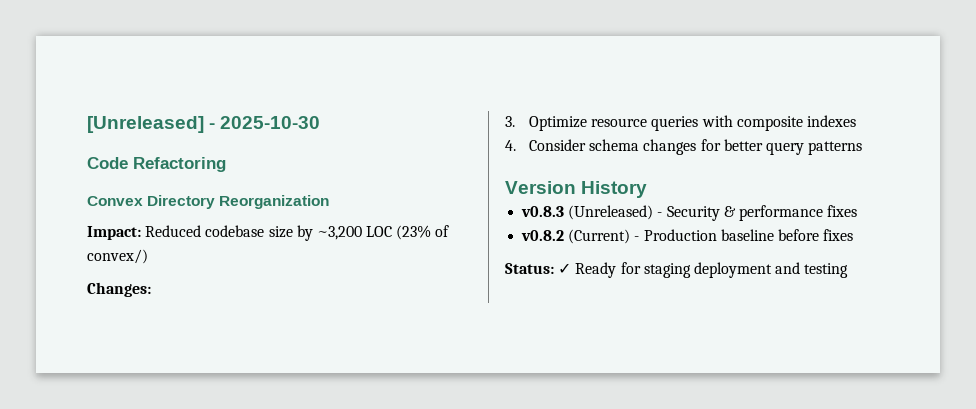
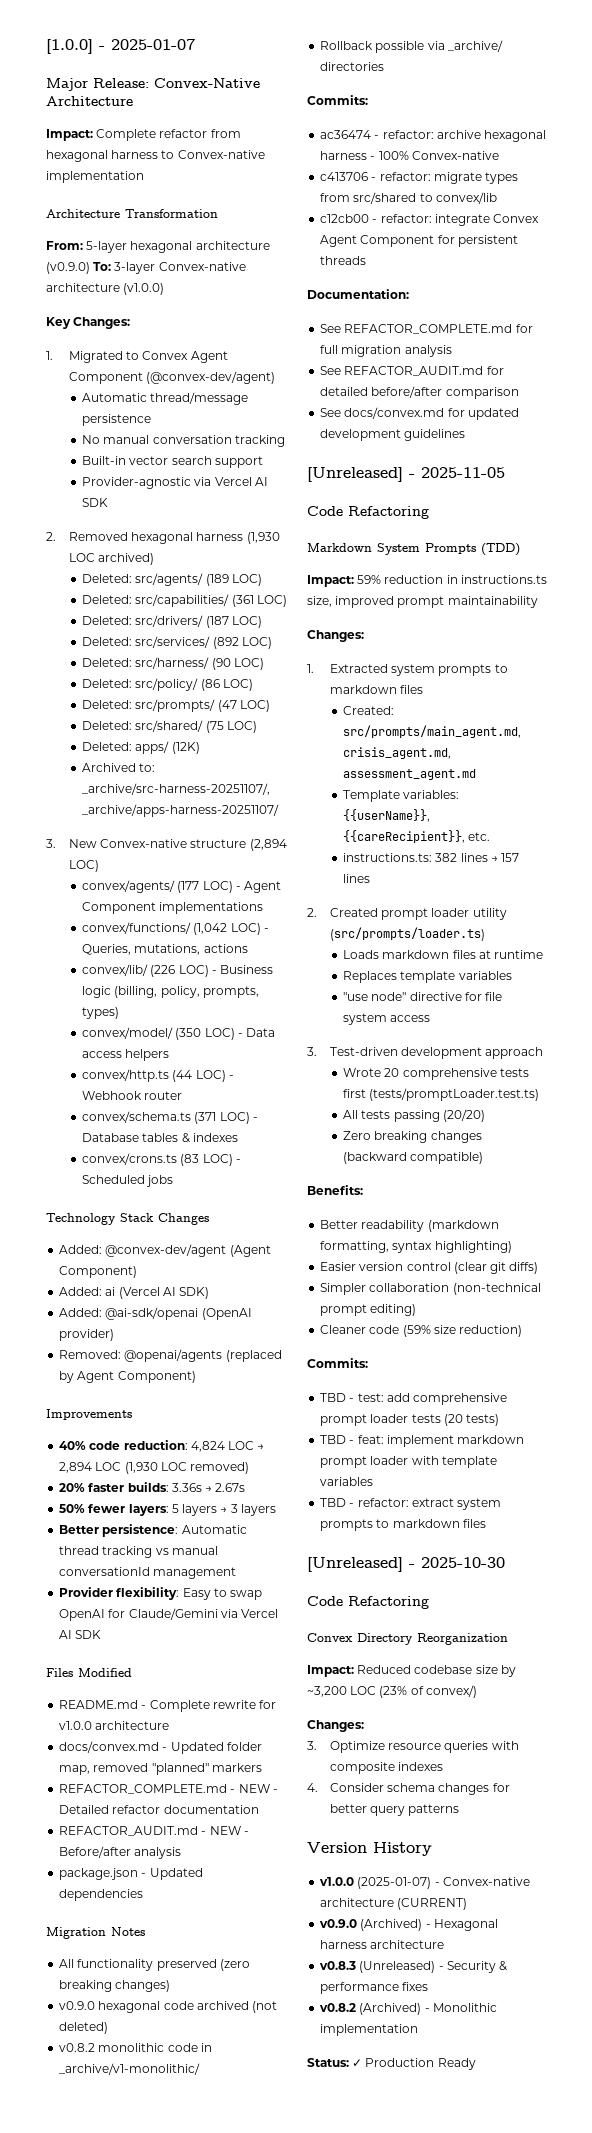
+ [1.0.0] - 2025-01-07
+ Major Release: Convex-Native Architecture
+ Impact: Complete refactor from hexagonal harness to Convex-native implementation
+ Architecture Transformation
+ From: 5-layer hexagonal architecture (v0.9.0) To: 3-layer Convex-native architecture (v1.0.0)
+ Key Changes:
+ 1. Migrated to Convex Agent Component (@convex-dev/agent)
+ Automatic thread/message persistence
+ No manual conversation tracking
+ Built-in vector search support
+ Provider-agnostic via Vercel AI SDK
+ 2. Removed hexagonal harness (1,930 LOC archived)
+ Deleted: src/agents/ (189 LOC)
+ Deleted: src/capabilities/ (361 LOC)
+ Deleted: src/drivers/ (187 LOC)
+ Deleted: src/services/ (892 LOC)
+ Deleted: src/harness/ (90 LOC)
+ Deleted: src/policy/ (86 LOC)
+ Deleted: src/prompts/ (47 LOC)
+ Deleted: src/shared/ (75 LOC)
+ Deleted: apps/ (12K)
+ Archived to: _archive/src-harness-20251107/, _archive/apps-harness-20251107/
+ 3. New Convex-native structure (2,894 LOC)
+ convex/agents/ (177 LOC) - Agent Component implementations
+ convex/functions/ (1,042 LOC) - Queries, mutations, actions
+ convex/lib/ (226 LOC) - Business logic (billing, policy, prompts, types)
+ convex/model/ (350 LOC) - Data access helpers
+ convex/http.ts (44 LOC) - Webhook router
+ convex/schema.ts (371 LOC) - Database tables & indexes
+ convex/crons.ts (83 LOC) - Scheduled jobs
+ Technology Stack Changes
+ Added: @convex-dev/agent (Agent Component)
+ Added: ai (Vercel AI SDK)
+ Added: @ai-sdk/openai (OpenAI provider)
+ Removed: @openai/agents (replaced by Agent Component)
+ Improvements
+ 40% code reduction: 4,824 LOC → 2,894 LOC (1,930 LOC removed)
+ 20% faster builds: 3.36s → 2.67s
+ 50% fewer layers: 5 layers → 3 layers
+ Better persistence: Automatic thread tracking vs manual conversationId management
+ Provider flexibility: Easy to swap OpenAI for Claude/Gemini via Vercel AI SDK
+ Files Modified
+ README.md - Complete rewrite for v1.0.0 architecture
+ docs/convex.md - Updated folder map, removed "planned" markers
+ REFACTOR_COMPLETE.md - NEW - Detailed refactor documentation
+ REFACTOR_AUDIT.md - NEW - Before/after analysis
+ package.json - Updated dependencies
+ Migration Notes
+ All functionality preserved (zero breaking changes)
+ v0.9.0 hexagonal code archived (not deleted)
+ v0.8.2 monolithic code in _archive/v1-monolithic/
+ Rollback possible via _archive/ directories
+ Commits:
+ ac36474 - refactor: archive hexagonal harness - 100% Convex-native
+ c413706 - refactor: migrate types from src/shared to convex/lib
+ c12cb00 - refactor: integrate Convex Agent Component for persistent threads
+ Documentation:
+ See REFACTOR_COMPLETE.md for full migration analysis
+ See REFACTOR_AUDIT.md for detailed before/after comparison
+ See docs/convex.md for updated development guidelines
+ [Unreleased] - 2025-11-05
+ Code Refactoring
+ Markdown System Prompts (TDD)
+ Impact: 59% reduction in instructions.ts size, improved prompt maintainability
+ Changes:
+ 1. Extracted system prompts to markdown files
+ Created: src/prompts/main_agent.md, crisis_agent.md, assessment_agent.md
+ Template variables: {{userName}}, {{careRecipient}}, etc.
+ instructions.ts: 382 lines → 157 lines
+ 2. Created prompt loader utility (src/prompts/loader.ts)
+ Loads markdown files at runtime
+ Replaces template variables
+ "use node" directive for file system access
+ 3. Test-driven development approach
+ Wrote 20 comprehensive tests first (tests/promptLoader.test.ts)
+ All tests passing (20/20)
+ Zero breaking changes (backward compatible)
+ Benefits:
+ Better readability (markdown formatting, syntax highlighting)
+ Easier version control (clear git diffs)
+ Simpler collaboration (non-technical prompt editing)
+ Cleaner code (59% size reduction)
+ Commits:
+ TBD - test: add comprehensive prompt loader tests (20 tests)
+ TBD - feat: implement markdown prompt loader with template variables
+ TBD - refactor: extract system prompts to markdown files
+ v1.0.0 (2025-01-07) - Convex-native architecture (CURRENT)
+ v0.9.0 (Archived) - Hexagonal harness architecture
- v0.8.2 (Current) - Production baseline before fixes
- Status: ✓ Ready for staging deployment and testing
+ v0.8.2 (Archived) - Monolithic implementation
+ Status: ✓ Production Ready

